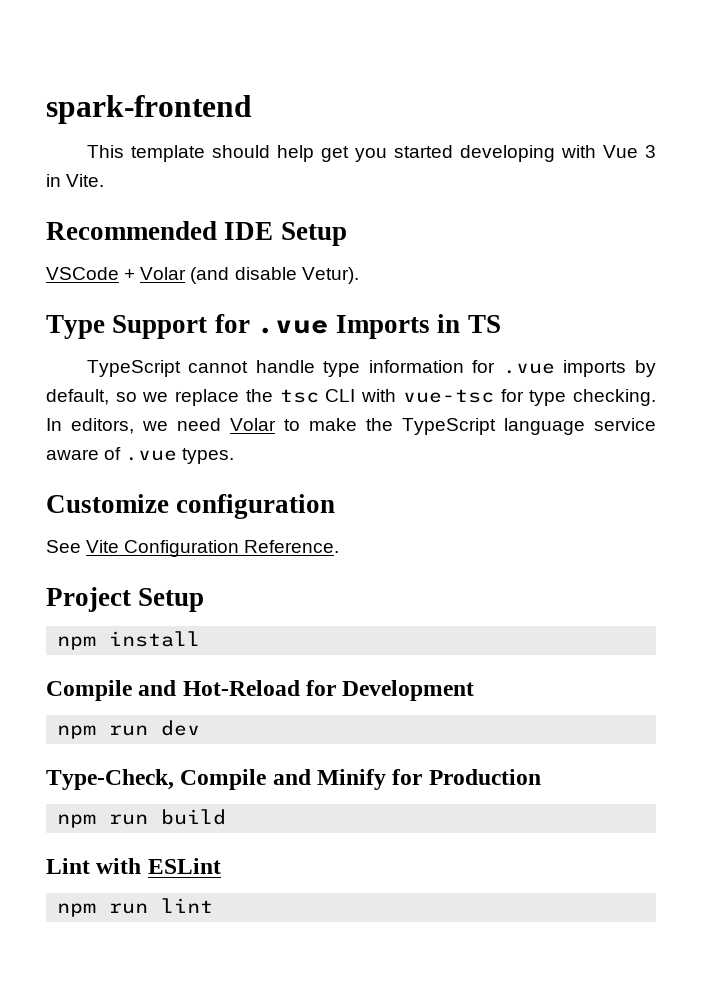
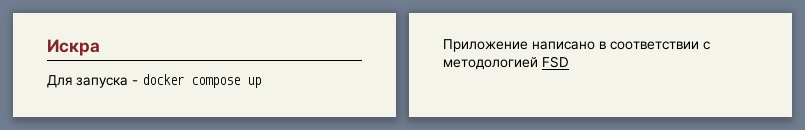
- spark-frontend
- This template should help get you started developing with Vue 3 in Vite.
- Recommended IDE Setup
- VSCode + Volar (and disable Vetur).
- Type Support for .vue Imports in TS
- TypeScript cannot handle type information for .vue imports by default, so we replace the tsc CLI with vue-tsc for type checking. In editors, we need Volar to make the TypeScript language service aware of .vue types.
- Customize configuration
- See Vite Configuration Reference.
- Project Setup
- npm install
- Compile and Hot-Reload for Development
- npm run dev
- Type-Check, Compile and Minify for Production
- npm run build
- Lint with ESLint
- npm run lint
+ Искра
+ Для запуска - docker compose up
+ Приложение написано в соответствии с методологией FSD

